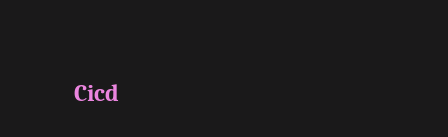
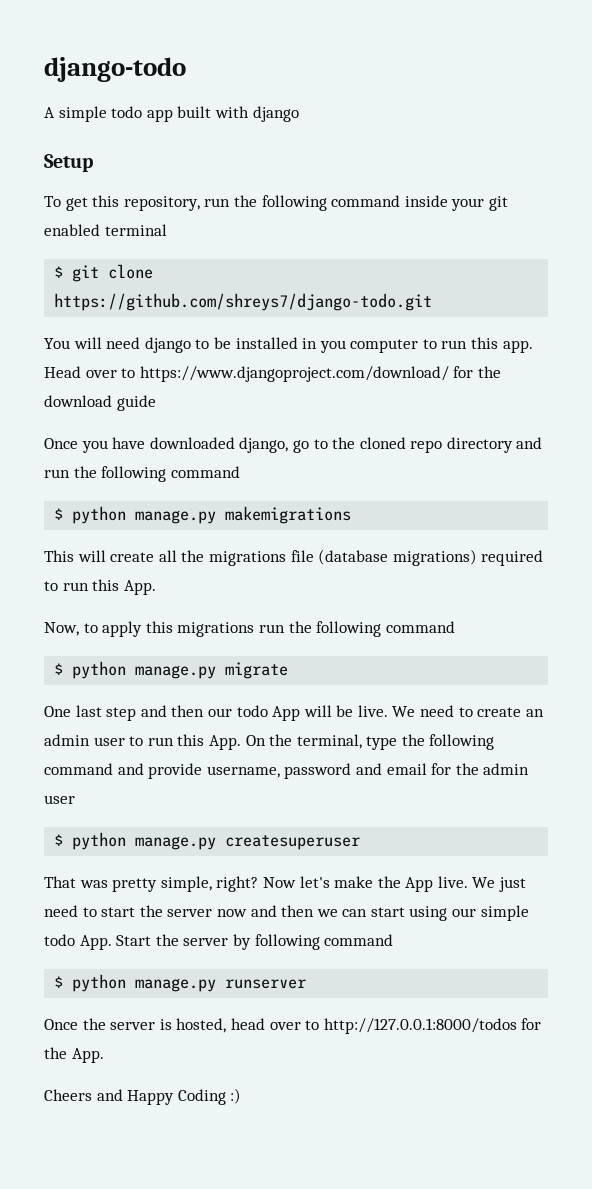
- Cicd
+ django-todo
+ A simple todo app built with django
+ Setup
+ To get this repository, run the following command inside your git enabled terminal
+ $ git clone https://github.com/shreys7/django-todo.git
+ You will need django to be installed in you computer to run this app. Head over to https://www.djangoproject.com/download/ for the download guide
+ Once you have downloaded django, go to the cloned repo directory and run the following command
+ $ python manage.py makemigrations
+ This will create all the migrations file (database migrations) required to run this App.
+ Now, to apply this migrations run the following command
+ $ python manage.py migrate
+ One last step and then our todo App will be live. We need to create an admin user to run this App. On the terminal, type the following command and provide username, password and email for the admin user
+ $ python manage.py createsuperuser
+ That was pretty simple, right? Now let's make the App live. We just need to start the server now and then we can start using our simple todo App. Start the server by following command
+ $ python manage.py runserver
+ Once the server is hosted, head over to http://127.0.0.1:8000/todos for the App.
+ Cheers and Happy Coding :)

